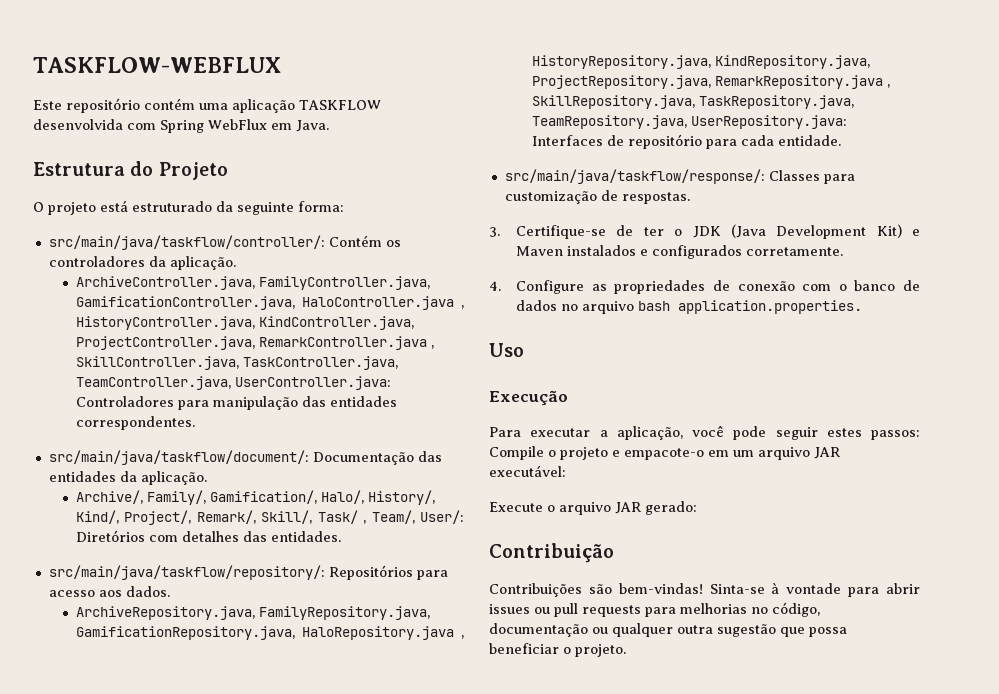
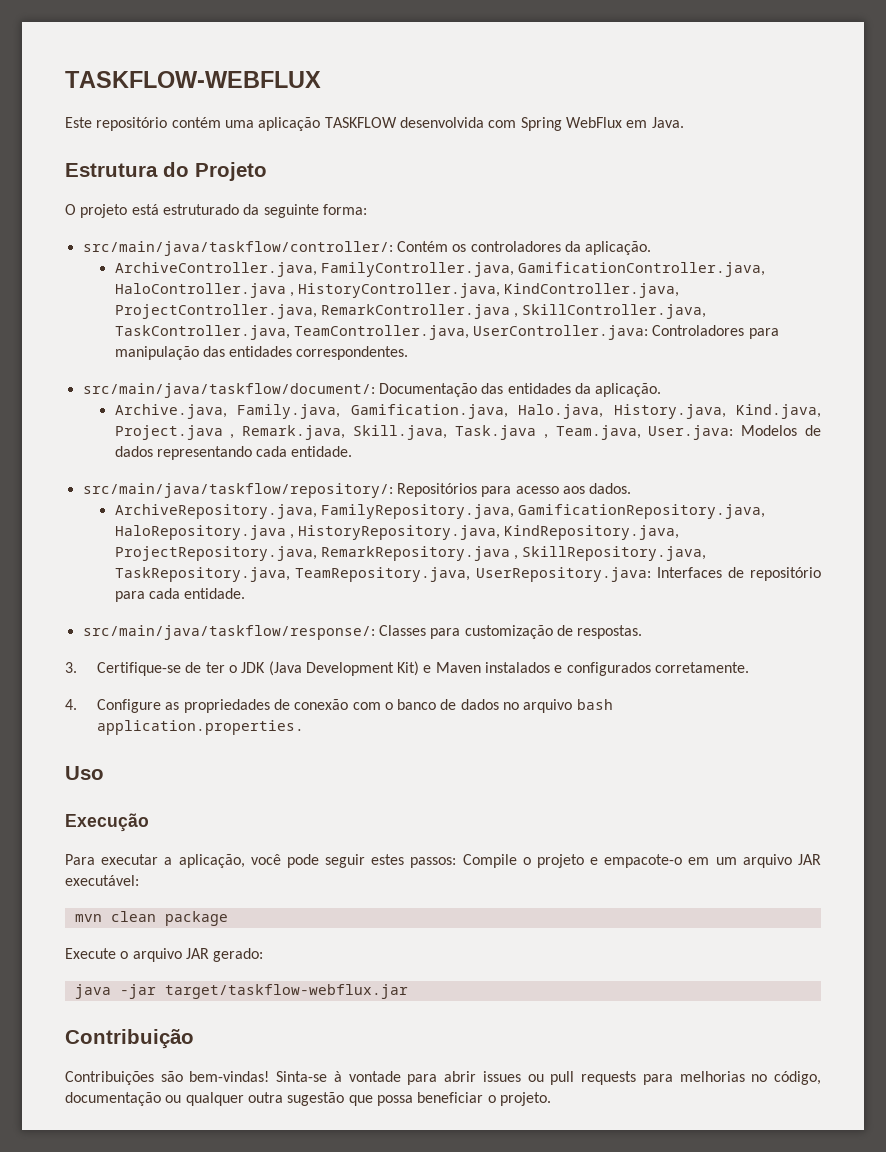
- Archive/, Family/, Gamification/, Halo/, History/, Kind/, Project/, Remark/, Skill/, Task/ , Team/, User/: Diretórios com detalhes das entidades.
+ Archive.java, Family.java, Gamification.java, Halo.java, History.java, Kind.java, Project.java , Remark.java, Skill.java, Task.java , Team.java, User.java: Modelos de dados representando cada entidade.
+ mvn clean package
+ java -jar target/taskflow-webflux.jar

